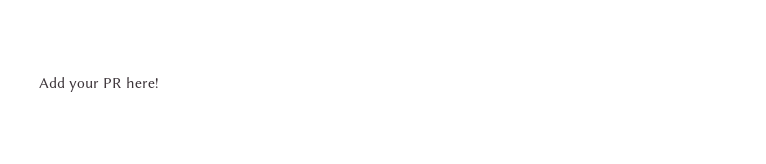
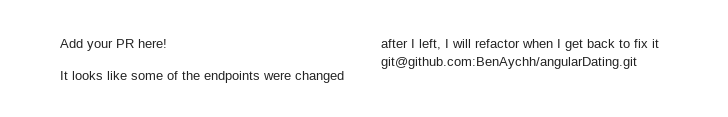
+ It looks like some of the endpoints were changed after I left, I will refactor when I get back to fix it git@github.com:BenAychh/angularDating.git

